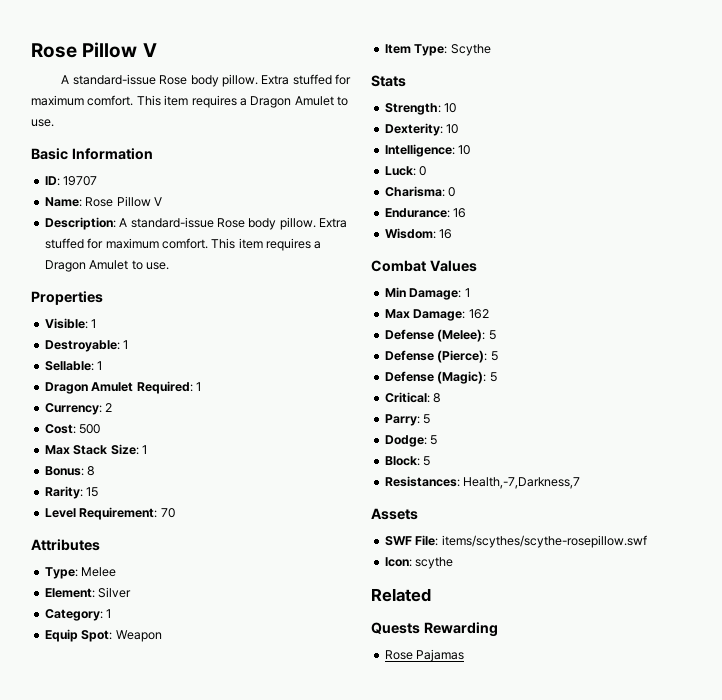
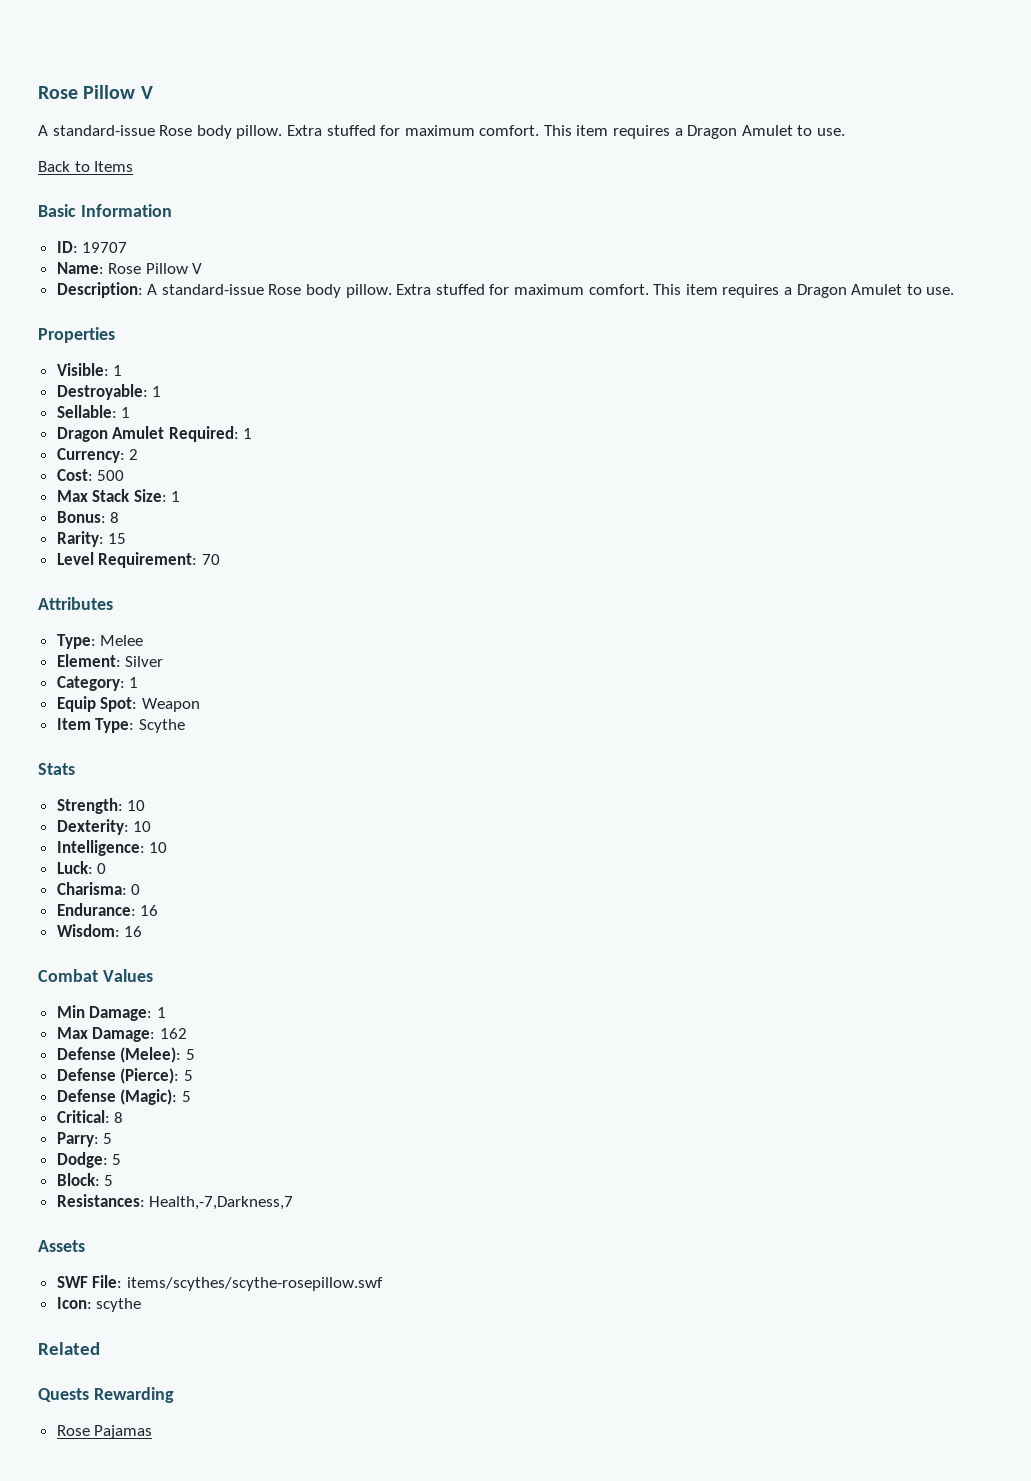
+ Back to Items

